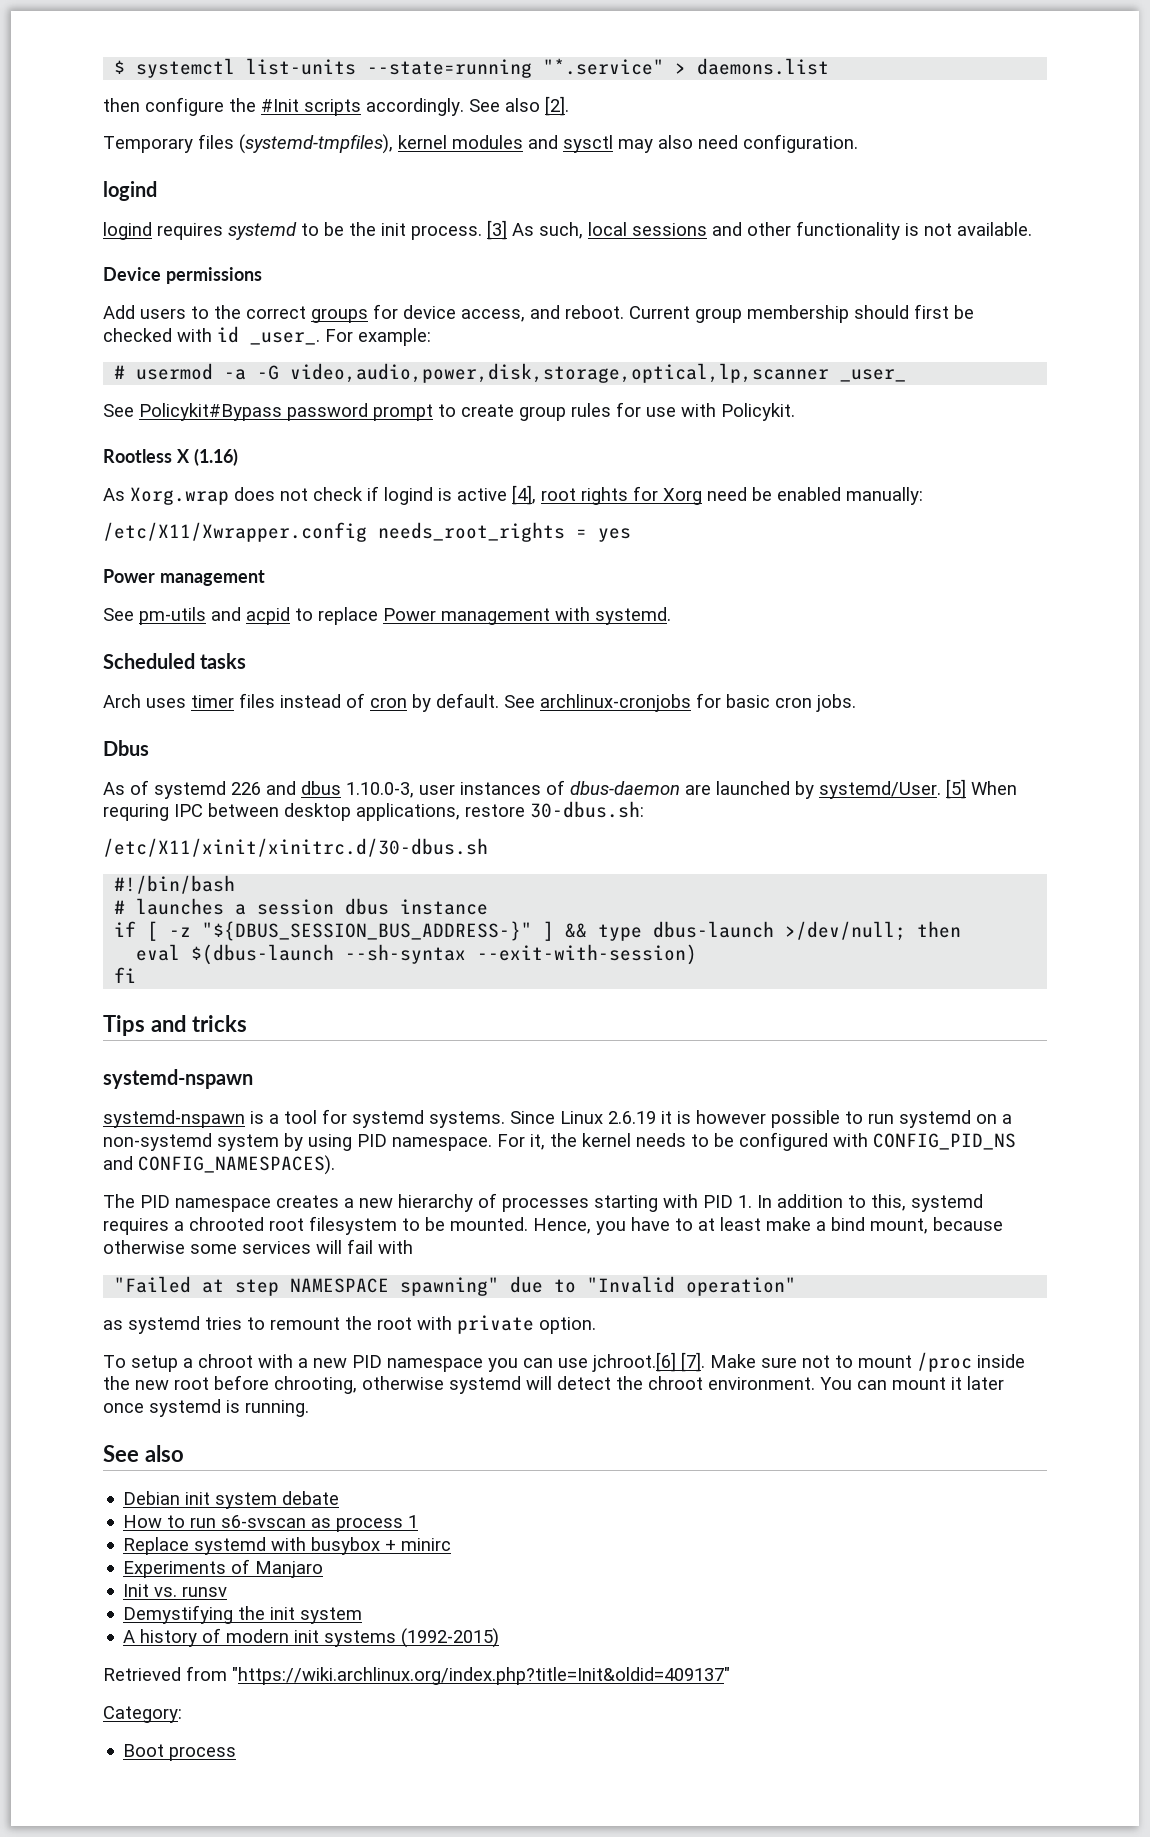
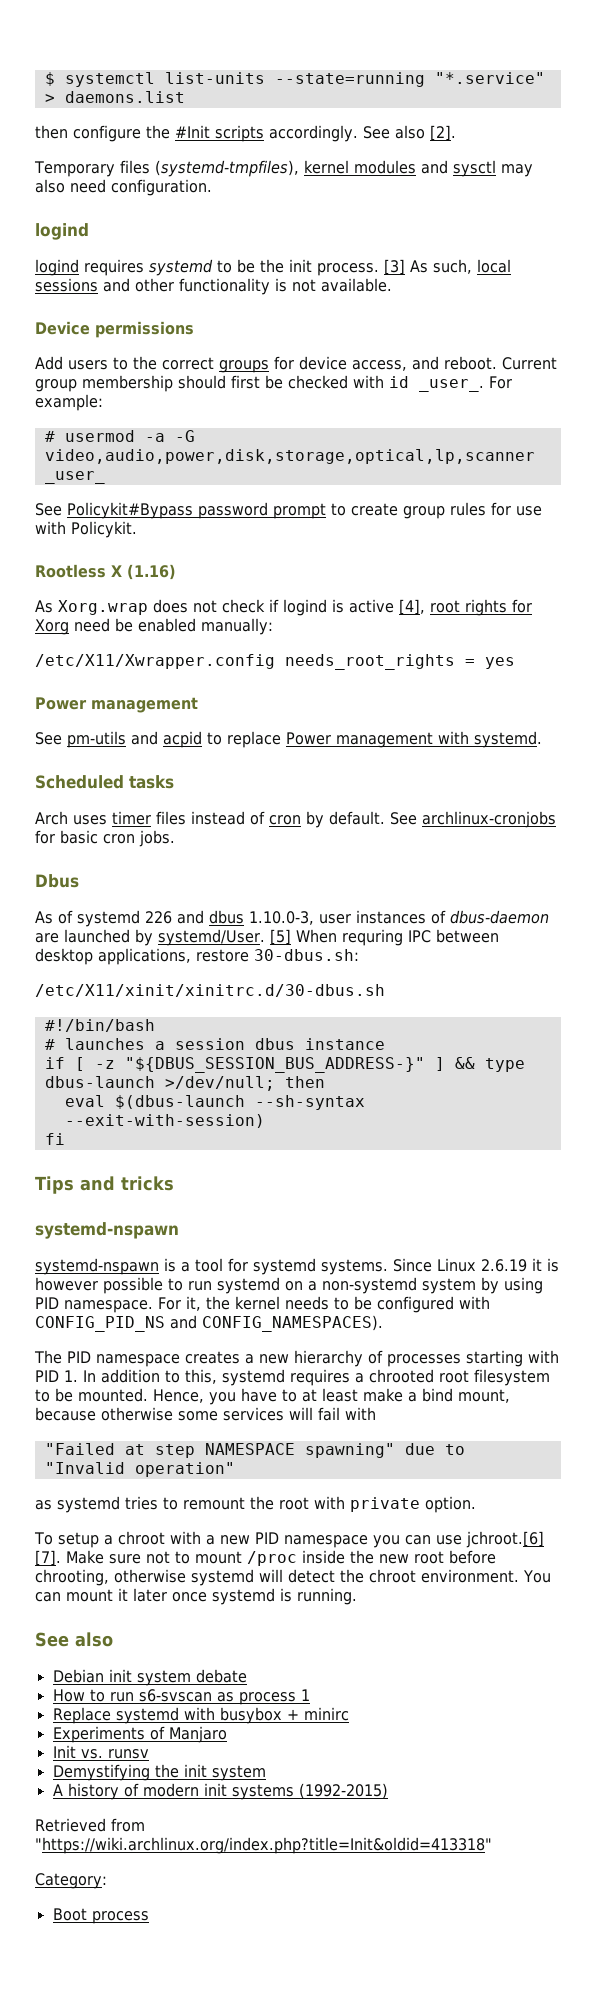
- Retrieved from "https://wiki.archlinux.org/index.php?title=Init&oldid=409137"
+ Retrieved from "https://wiki.archlinux.org/index.php?title=Init&oldid=413318"

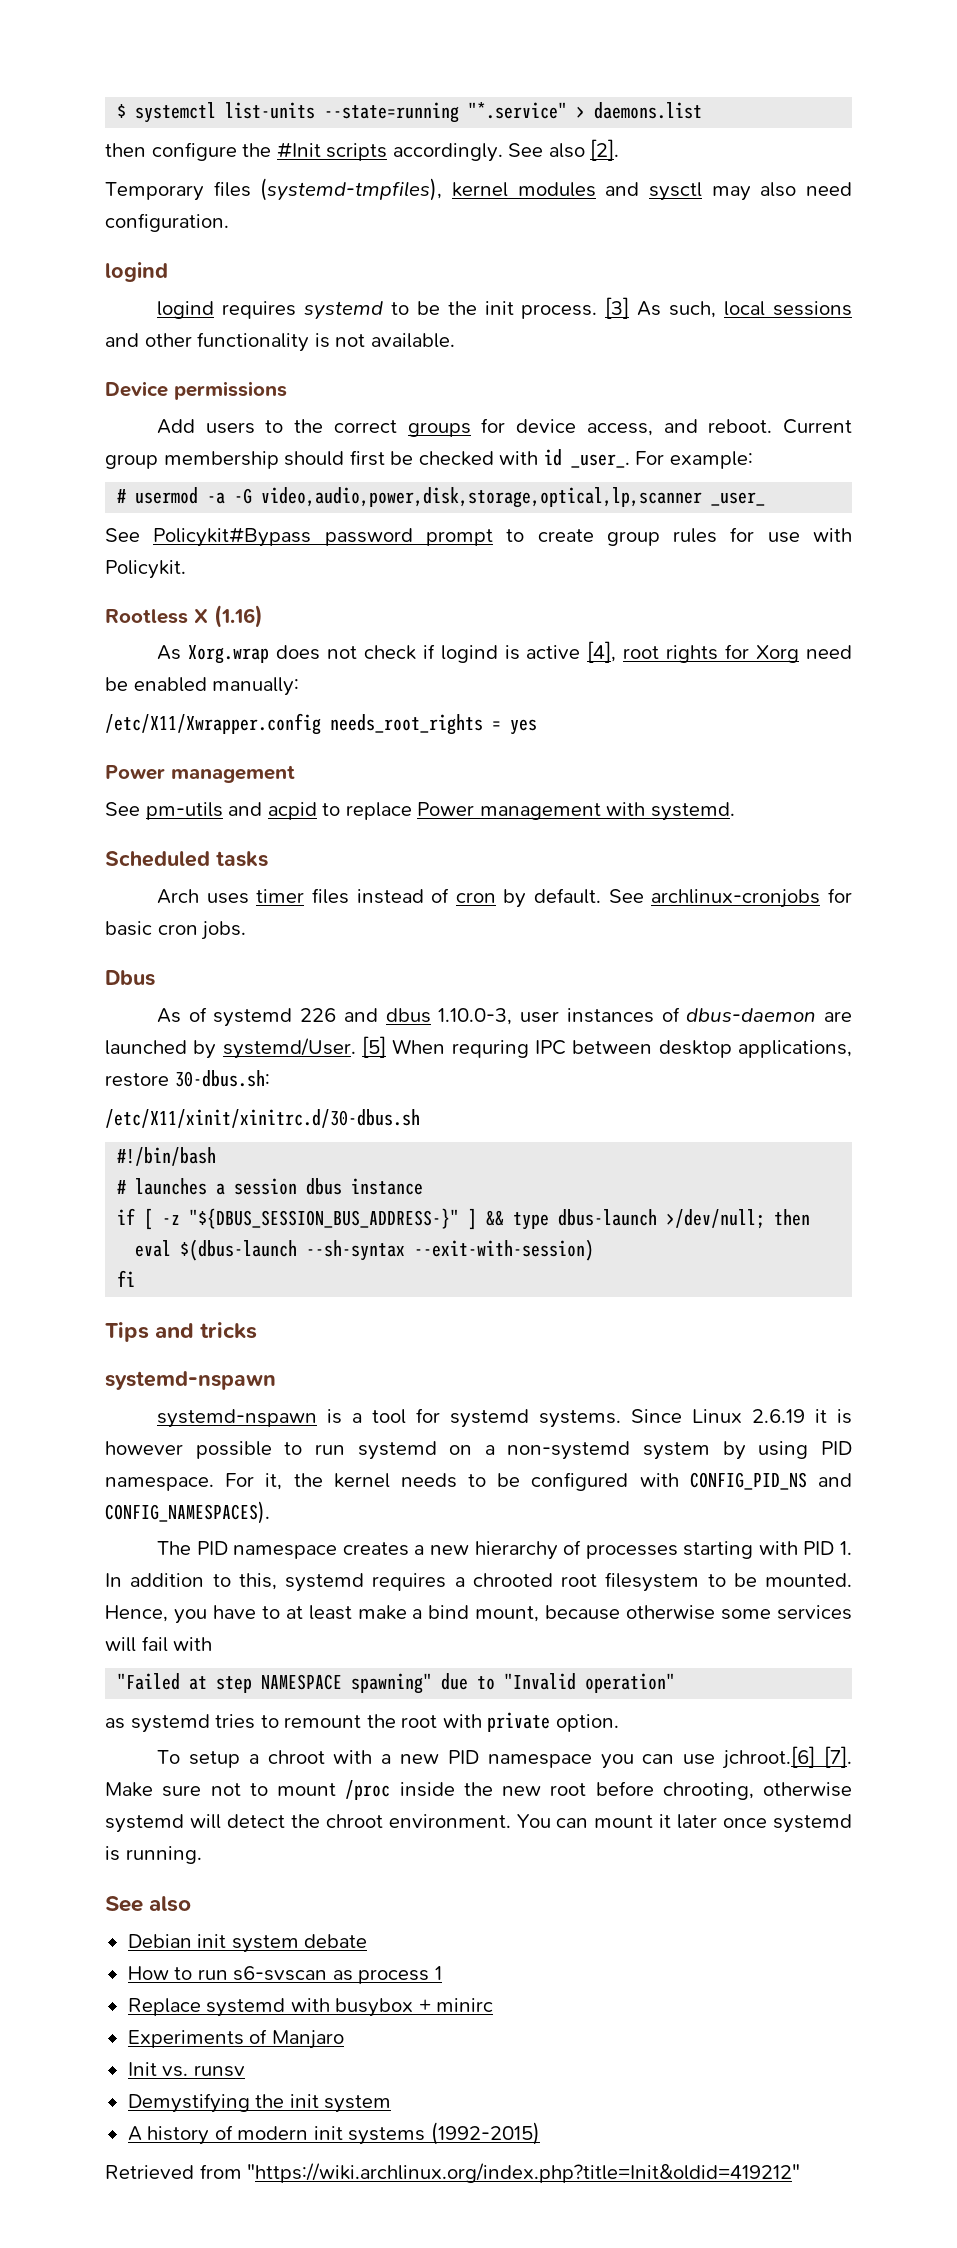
- Retrieved from "https://wiki.archlinux.org/index.php?title=Init&oldid=413318"
- Category:
- Boot process
+ Retrieved from "https://wiki.archlinux.org/index.php?title=Init&oldid=419212"

